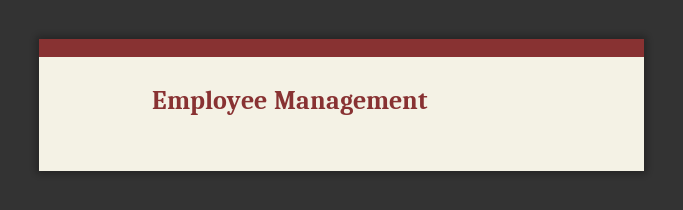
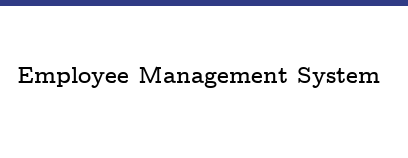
- Employee Management
+ Employee Management System

